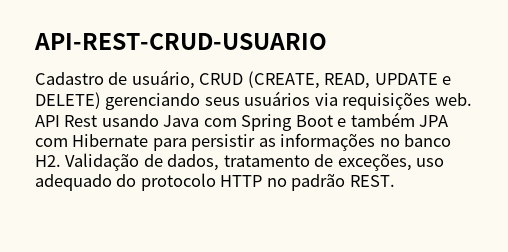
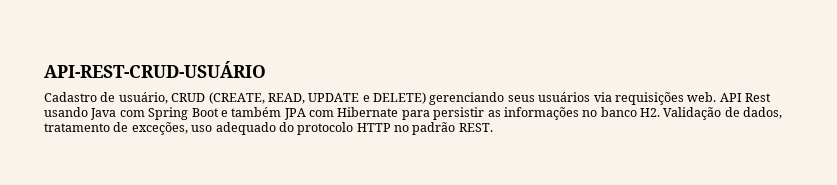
- API-REST-CRUD-USUARIO
+ API-REST-CRUD-USUÁRIO

